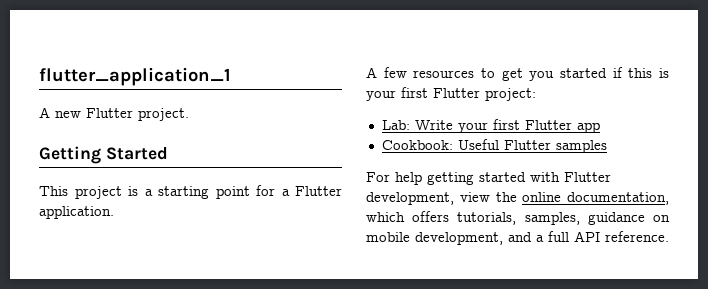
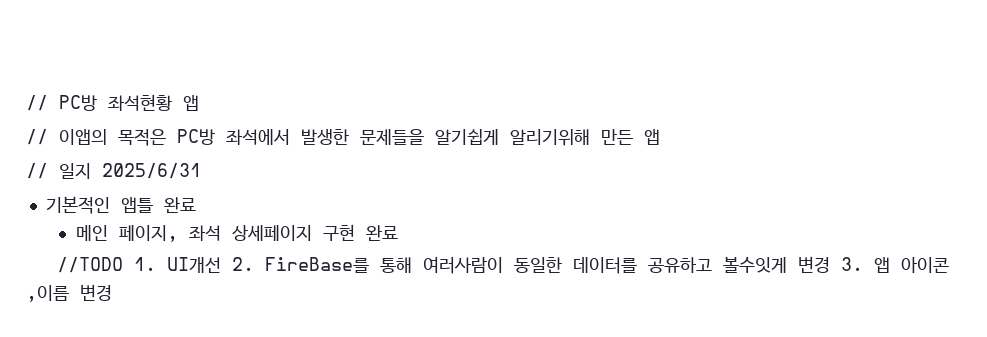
- flutter_application_1
- A new Flutter project.
- Getting Started
- This project is a starting point for a Flutter application.
- A few resources to get you started if this is your first Flutter project:
- Lab: Write your first Flutter app
- Cookbook: Useful Flutter samples
- For help getting started with Flutter development, view the online documentation, which offers tutorials, samples, guidance on mobile development, and a full API reference.
+ // PC방 좌석현황 앱
+ // 이앱의 목적은 PC방 좌석에서 발생한 문제들을 알기쉽게 알리기위해 만든 앱
+ // 일지 2025/6/31
+ 기본적인 앱틀 완료
+ 메인 페이지, 좌석 상세페이지 구현 완료
+ //TODO 1. UI개선 2. FireBase를 통해 여러사람이 동일한 데이터를 공유하고 볼수잇게 변경 3. 앱 아이콘 ,이름 변경

